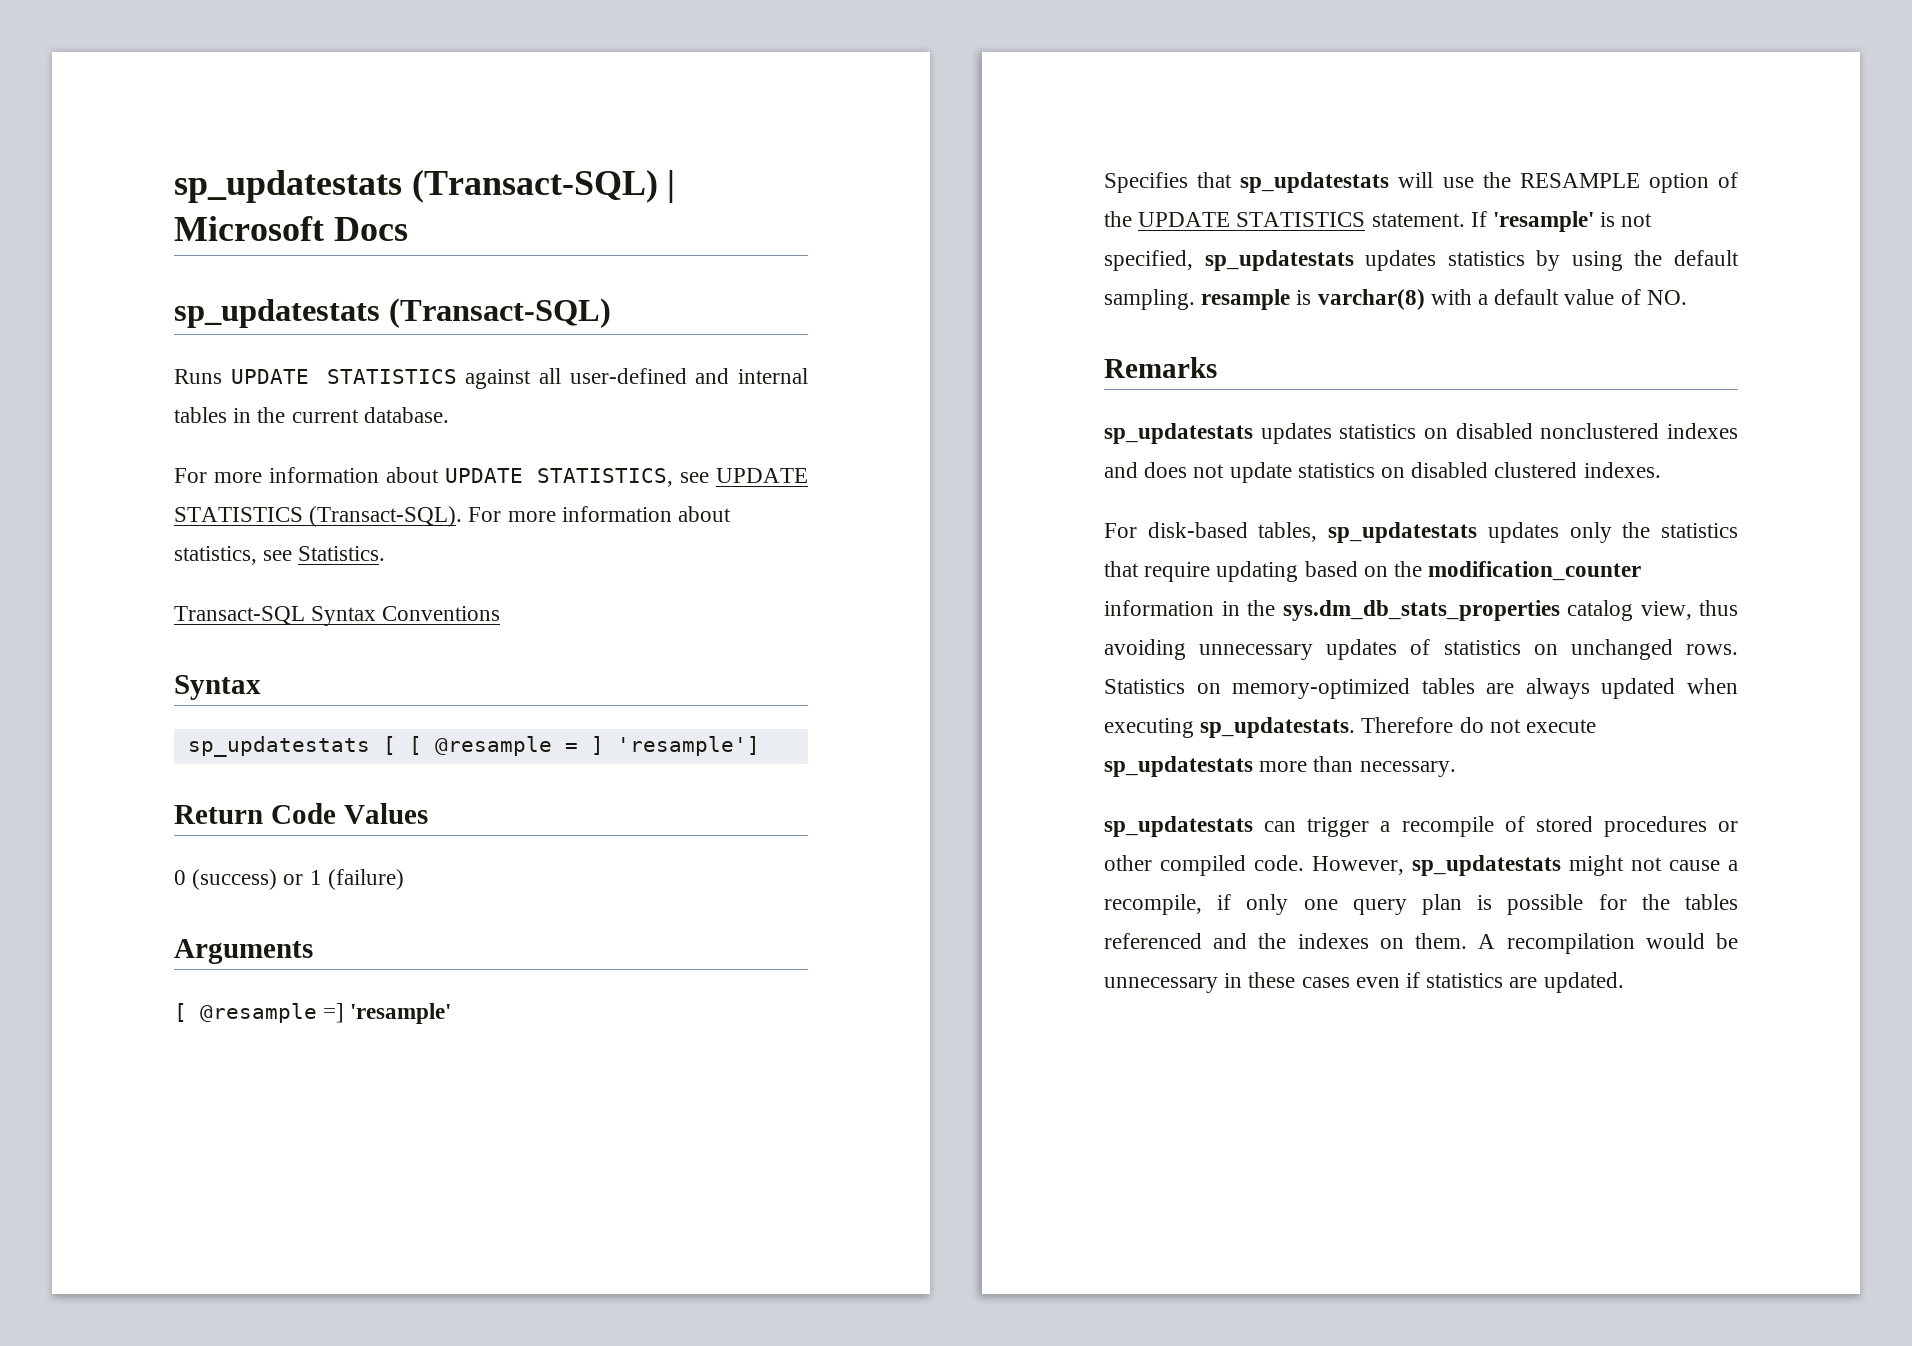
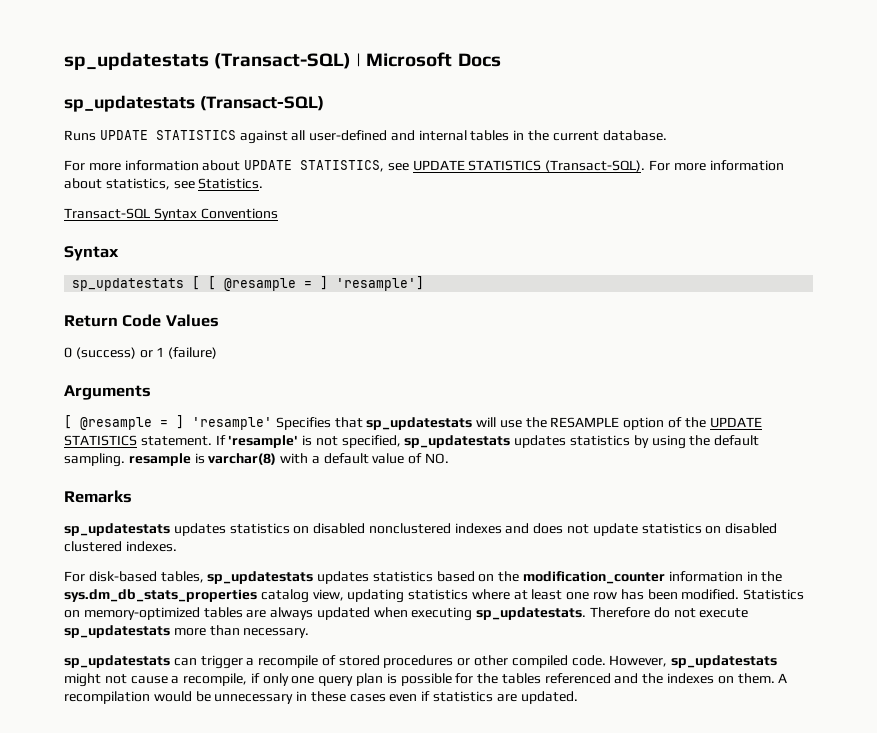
- [ @resample =] 'resample'
- Specifies that sp_updatestats will use the RESAMPLE option of the UPDATE STATISTICS statement.
+ [ @resample = ] 'resample' Specifies that sp_updatestats will use the RESAMPLE option of the UPDATE STATISTICS statement.
- For disk-based tables, sp_updatestats updates only the statistics that require updating based on the modification_counter information in the sys.dm_db_stats_properties catalog view, thus avoiding unnecessary updates of statistics on unchanged rows.
+ For disk-based tables, sp_updatestats updates statistics based on the modification_counter information in the sys.dm_db_stats_properties catalog view, updating statistics where at least one row has been modified.

